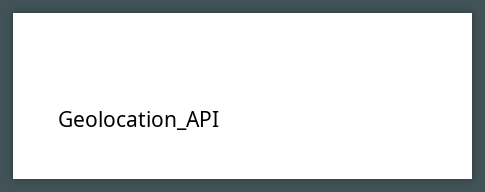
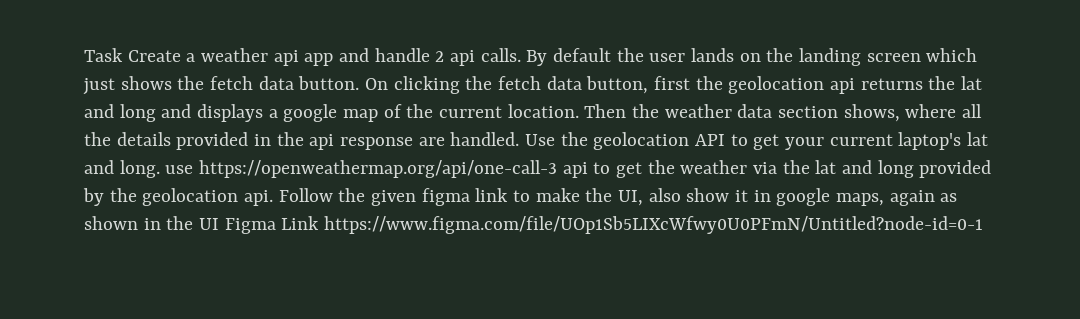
- Geolocation_API
+ Task Create a weather api app and handle 2 api calls. By default the user lands on the landing screen which just shows the fetch data button. On clicking the fetch data button, first the geolocation api returns the lat and long and displays a google map of the current location. Then the weather data section shows, where all the details provided in the api response are handled. Use the geolocation API to get your current laptop's lat and long. use https://openweathermap.org/api/one-call-3 api to get the weather via the lat and long provided by the geolocation api. Follow the given figma link to make the UI, also show it in google maps, again as shown in the UI Figma Link https://www.figma.com/file/UOp1Sb5LIXcWfwy0U0PFmN/Untitled?node-id=0-1

